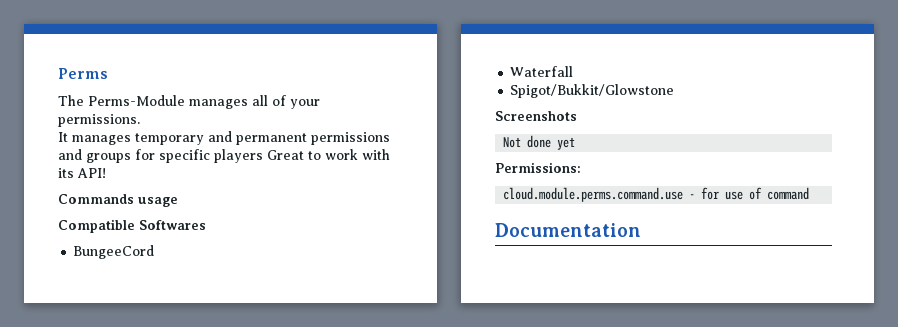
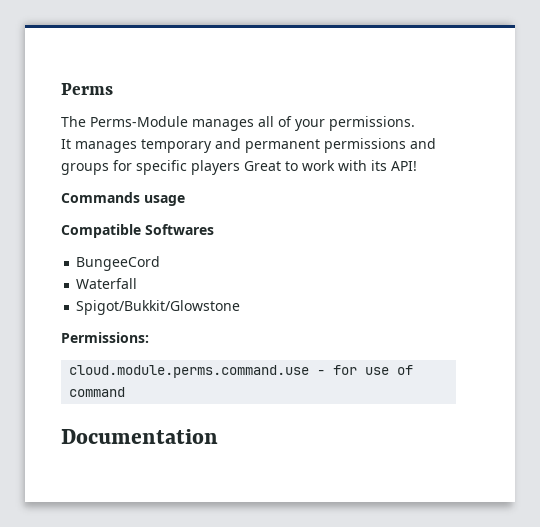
- Screenshots
- Not done yet

